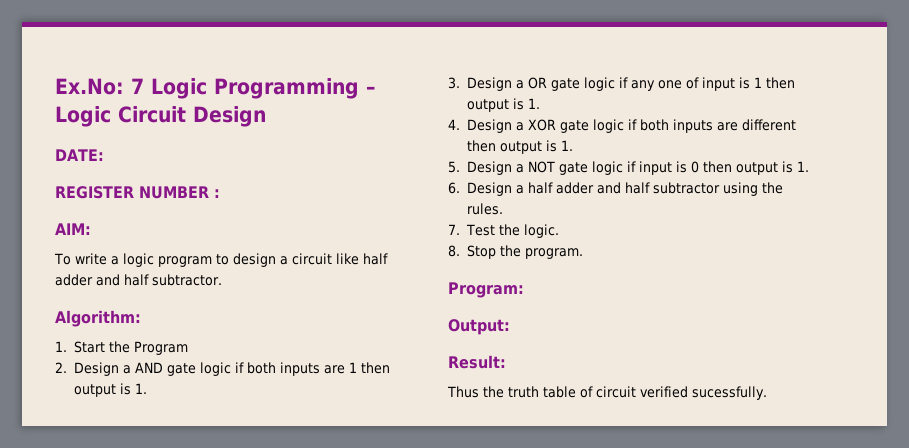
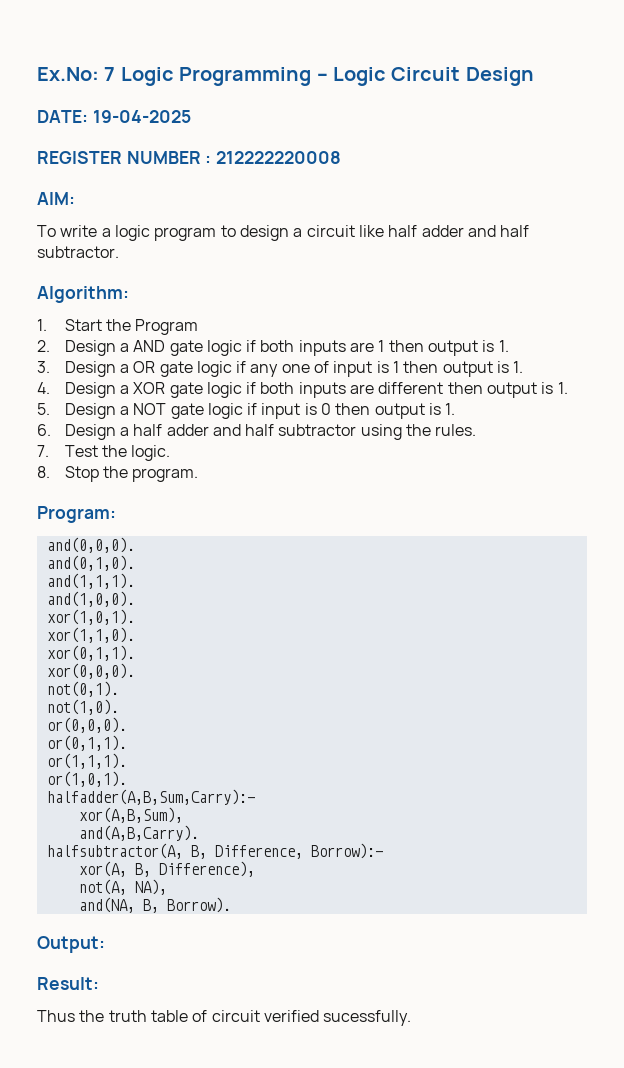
- DATE:
+ DATE: 19-04-2025
- REGISTER NUMBER :
+ REGISTER NUMBER : 212222220008
+ and(0,0,0).
+ and(0,1,0).
+ and(1,1,1).
+ and(1,0,0).
+ xor(1,0,1).
+ xor(1,1,0).
+ xor(0,1,1).
+ xor(0,0,0).
+ not(0,1).
+ not(1,0).
+ or(0,0,0).
+ or(0,1,1).
+ or(1,1,1).
+ or(1,0,1).
+ halfadder(A,B,Sum,Carry):-
+ xor(A,B,Sum),
+ and(A,B,Carry).
+ halfsubtractor(A, B, Difference, Borrow):-
+ xor(A, B, Difference),
+ not(A, NA),
+ and(NA, B, Borrow).

